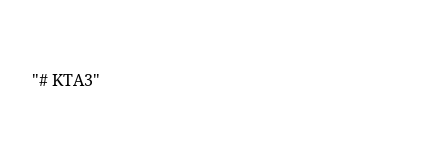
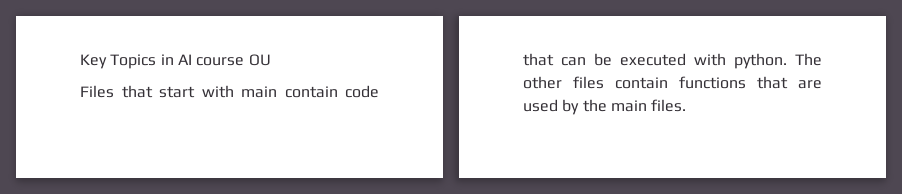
- "# KTA3"
+ Key Topics in AI course OU
+ Files that start with main contain code that can be executed with python. The other files contain functions that are used by the main files.

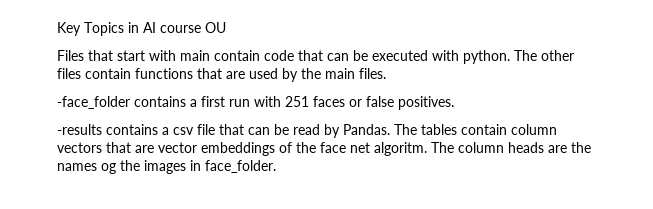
+ -face_folder contains a first run with 251 faces or false positives.
+ -results contains a csv file that can be read by Pandas. The tables contain column vectors that are vector embeddings of the face net algoritm. The column heads are the names og the images in face_folder.

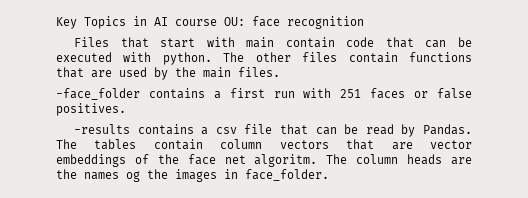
- Key Topics in AI course OU
+ Key Topics in AI course OU: face recognition

